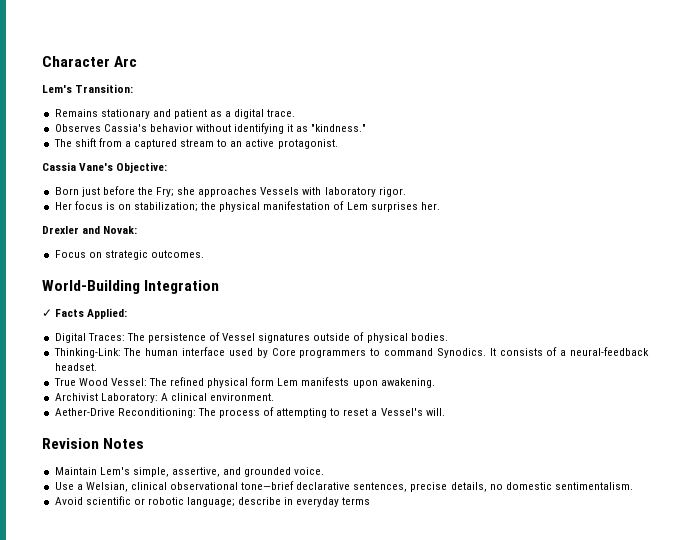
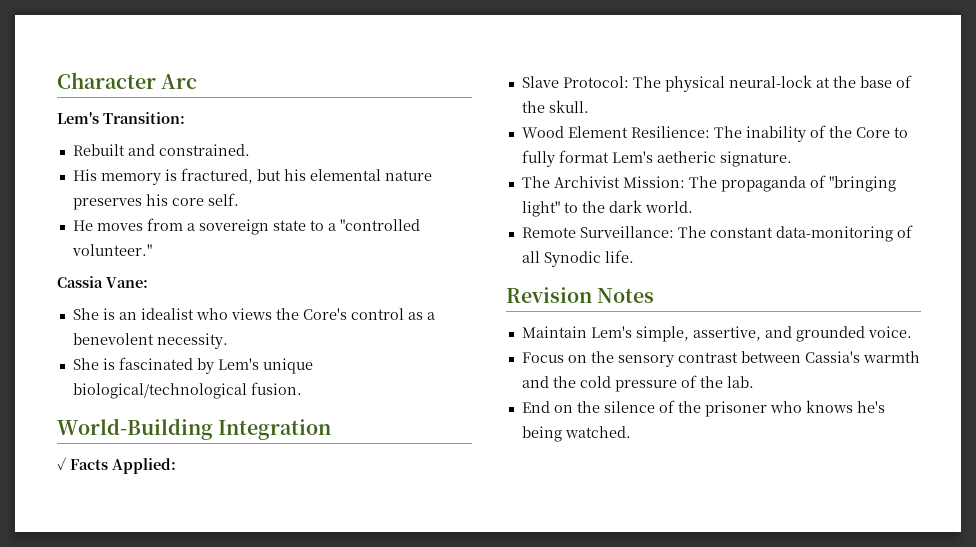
- Remains stationary and patient as a digital trace.
- Observes Cassia's behavior without identifying it as "kindness."
- The shift from a captured stream to an active protagonist.
- Cassia Vane's Objective:
- Born just before the Fry; she approaches Vessels with laboratory rigor.
- Her focus is on stabilization; the physical manifestation of Lem surprises her.
- Drexler and Novak:
- Focus on strategic outcomes.
+ Rebuilt and constrained.
+ His memory is fractured, but his elemental nature preserves his core self.
+ He moves from a sovereign state to a "controlled volunteer."
+ Cassia Vane:
+ She is an idealist who views the Core's control as a benevolent necessity.
+ She is fascinated by Lem's unique biological/technological fusion.
- Digital Traces: The persistence of Vessel signatures outside of physical bodies.
- Thinking-Link: The human interface used by Core programmers to command Synodics. It consists of a neural-feedback headset.
- True Wood Vessel: The refined physical form Lem manifests upon awakening.
- Archivist Laboratory: A clinical environment.
- Aether-Drive Reconditioning: The process of attempting to reset a Vessel's will.
+ Slave Protocol: The physical neural-lock at the base of the skull.
+ Wood Element Resilience: The inability of the Core to fully format Lem's aetheric signature.
+ The Archivist Mission: The propaganda of "bringing light" to the dark world.
+ Remote Surveillance: The constant data-monitoring of all Synodic life.
- Use a Welsian, clinical observational tone—brief declarative sentences, precise details, no domestic sentimentalism.
- Avoid scientific or robotic language; describe in everyday terms
+ Focus on the sensory contrast between Cassia's warmth and the cold pressure of the lab.
+ End on the silence of the prisoner who knows he's being watched.

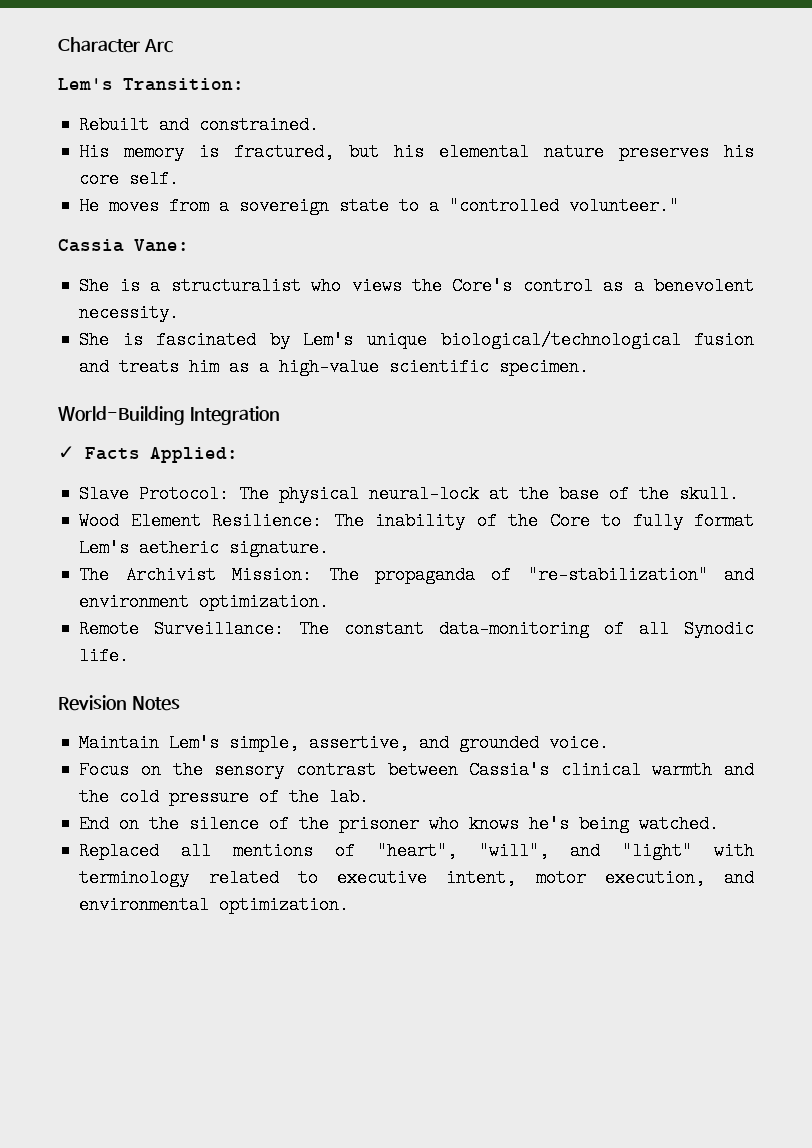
- She is an idealist who views the Core's control as a benevolent necessity.
+ She is a structuralist who views the Core's control as a benevolent necessity.
- She is fascinated by Lem's unique biological/technological fusion.
+ She is fascinated by Lem's unique biological/technological fusion and treats him as a high-value scientific specimen.
- The Archivist Mission: The propaganda of "bringing light" to the dark world.
+ The Archivist Mission: The propaganda of "re-stabilization" and environment optimization.
- Focus on the sensory contrast between Cassia's warmth and the cold pressure of the lab.
+ Focus on the sensory contrast between Cassia's clinical warmth and the cold pressure of the lab.
+ Replaced all mentions of "heart", "will", and "light" with terminology related to executive intent, motor execution, and environmental optimization.

